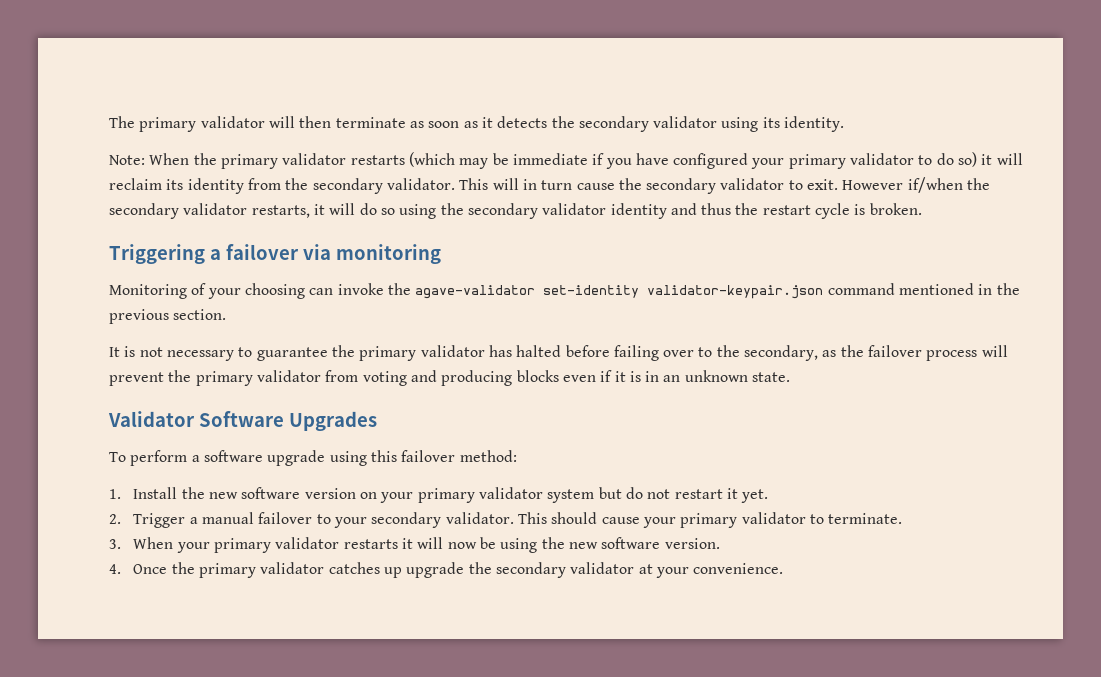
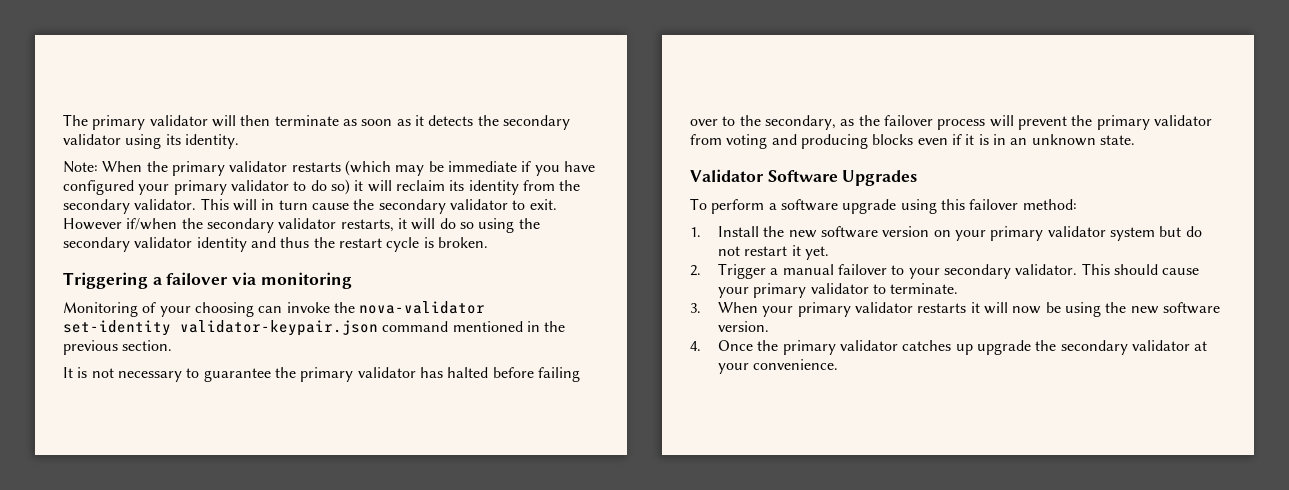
- Monitoring of your choosing can invoke the agave-validator set-identity validator-keypair.json command mentioned in the previous section.
+ Monitoring of your choosing can invoke the nova-validator set-identity validator-keypair.json command mentioned in the previous section.

